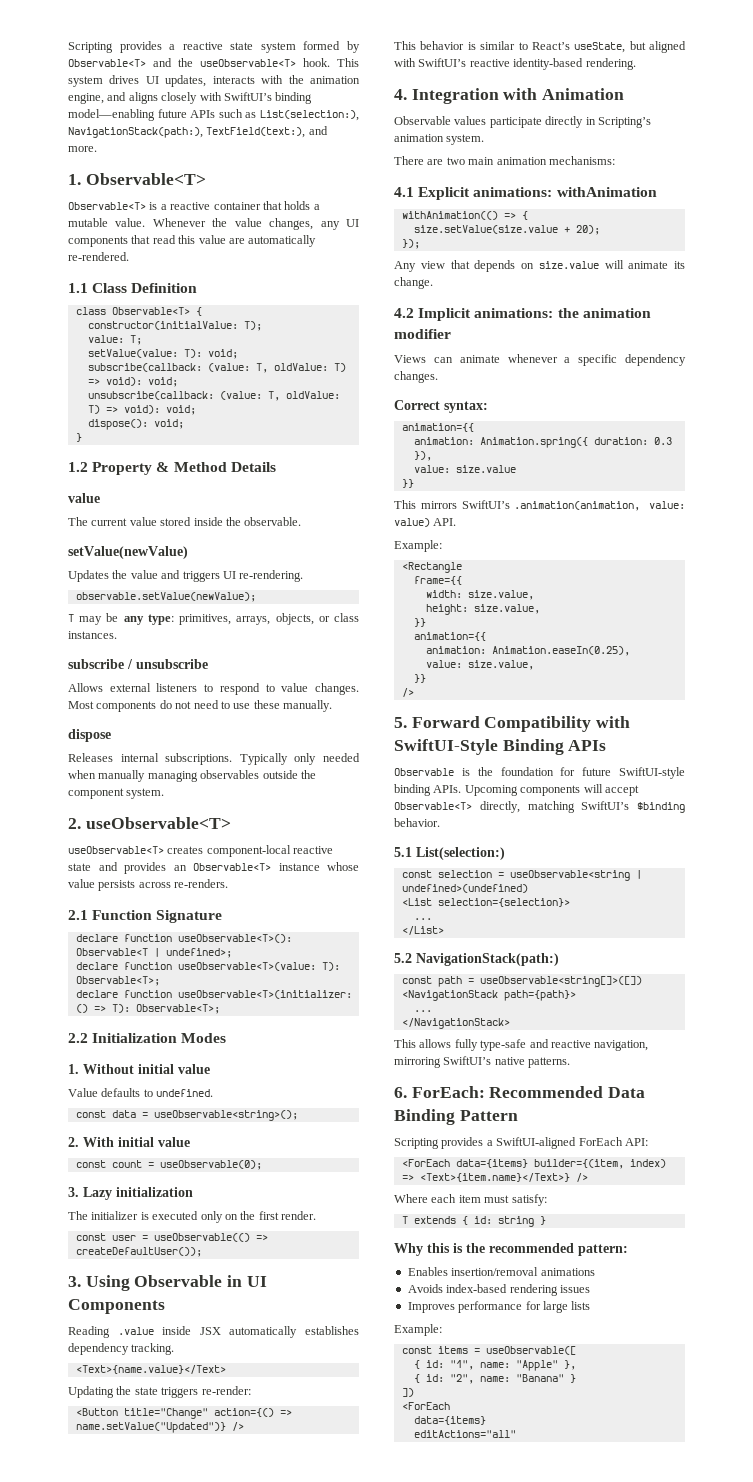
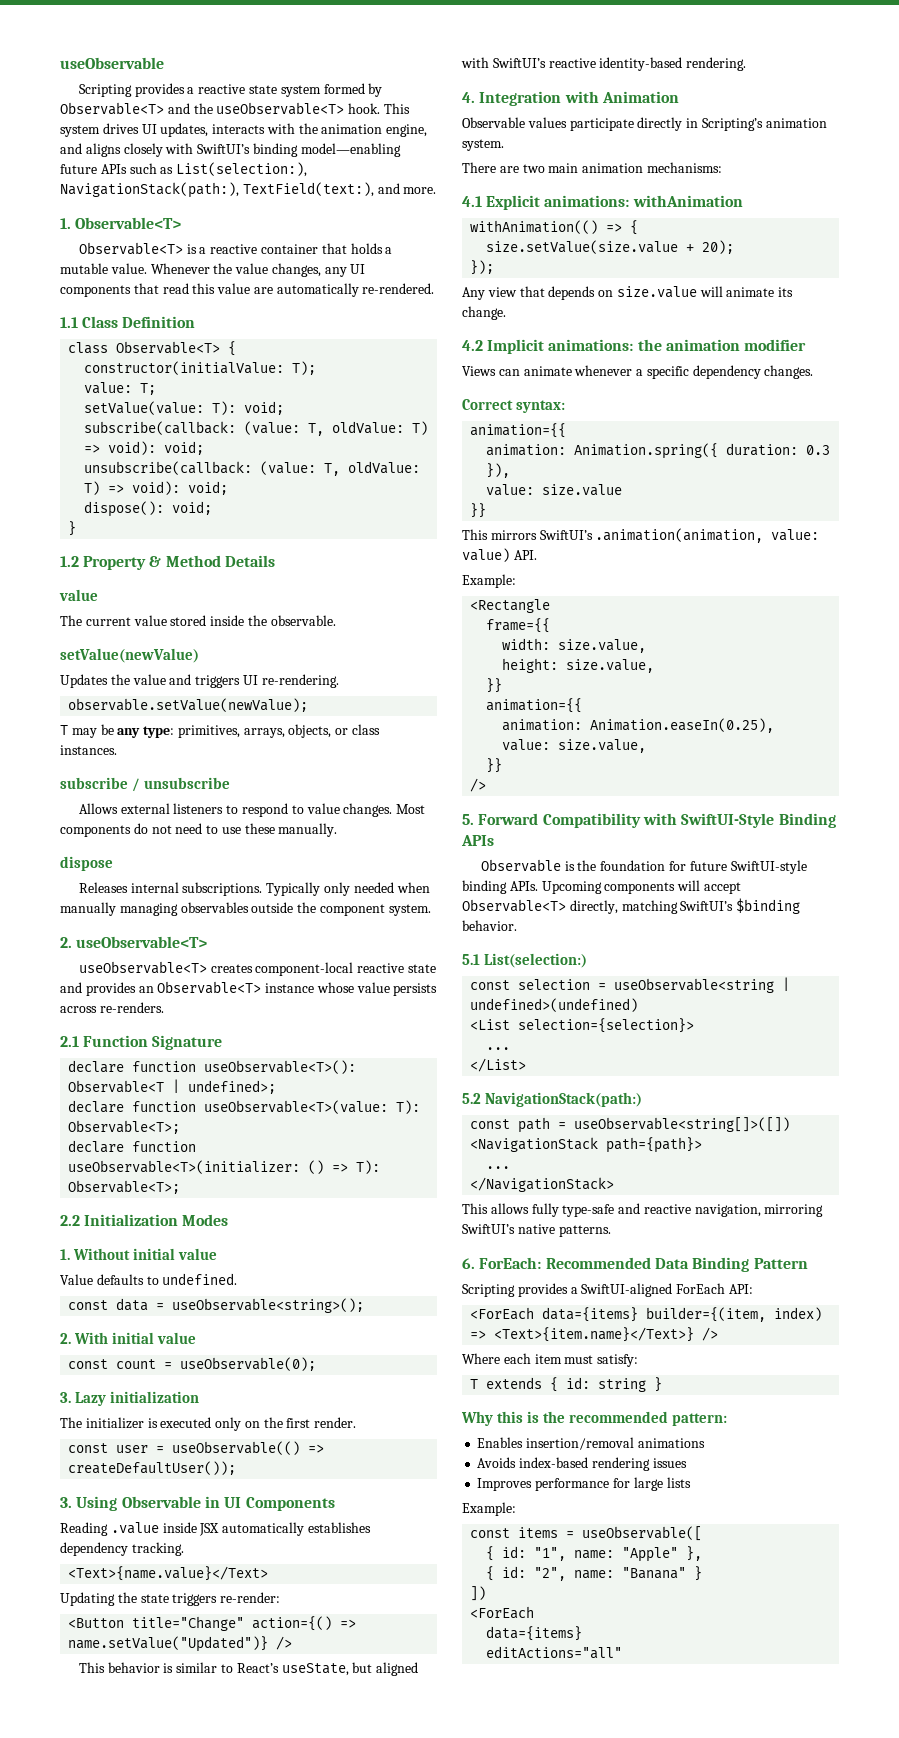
+ useObservable

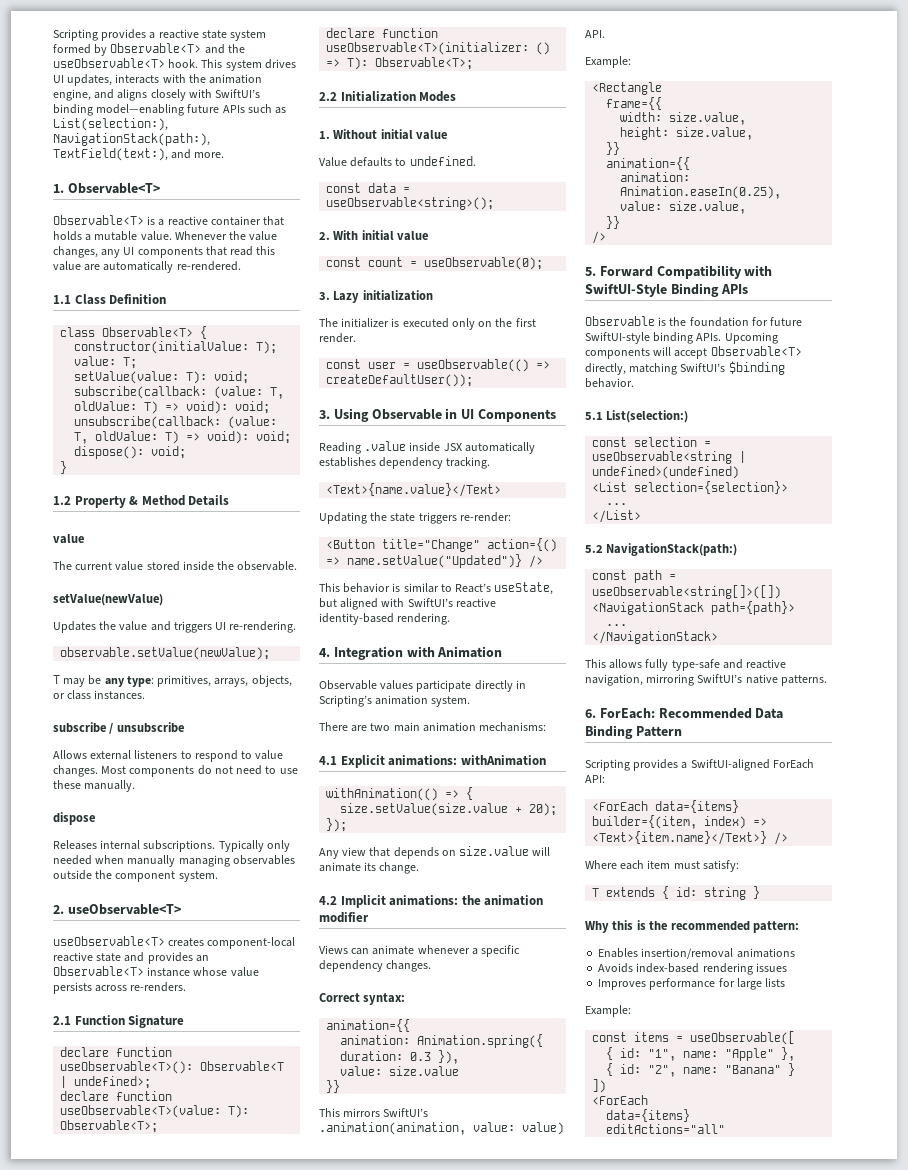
- useObservable

